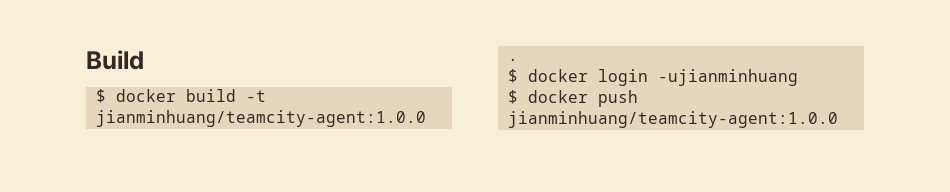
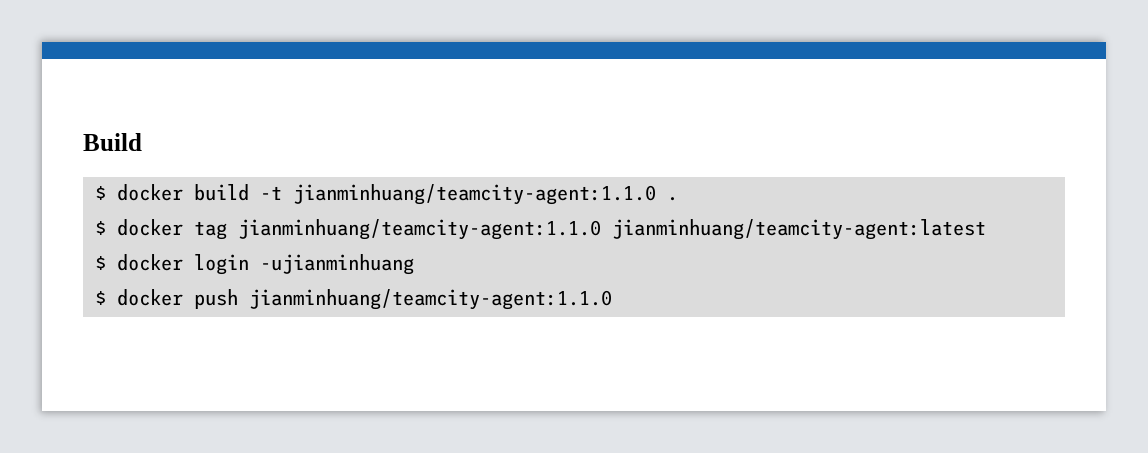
- $ docker build -t jianminhuang/teamcity-agent:1.0.0 .
+ $ docker build -t jianminhuang/teamcity-agent:1.1.0 .
+ $ docker tag jianminhuang/teamcity-agent:1.1.0 jianminhuang/teamcity-agent:latest
- $ docker push jianminhuang/teamcity-agent:1.0.0
+ $ docker push jianminhuang/teamcity-agent:1.1.0

